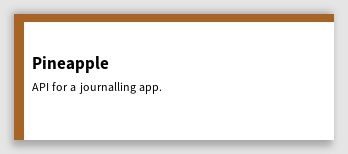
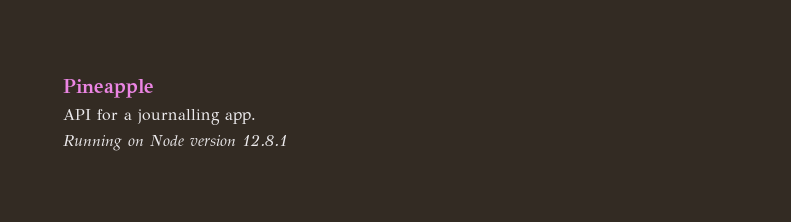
+ Running on Node version 12.8.1

